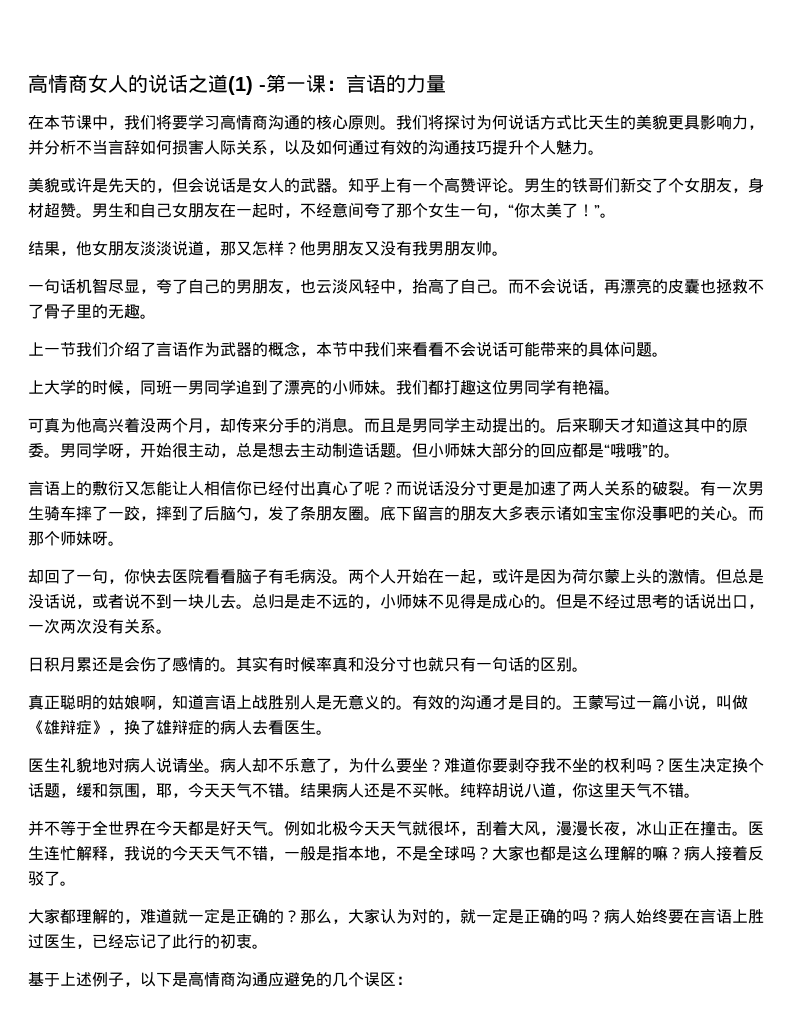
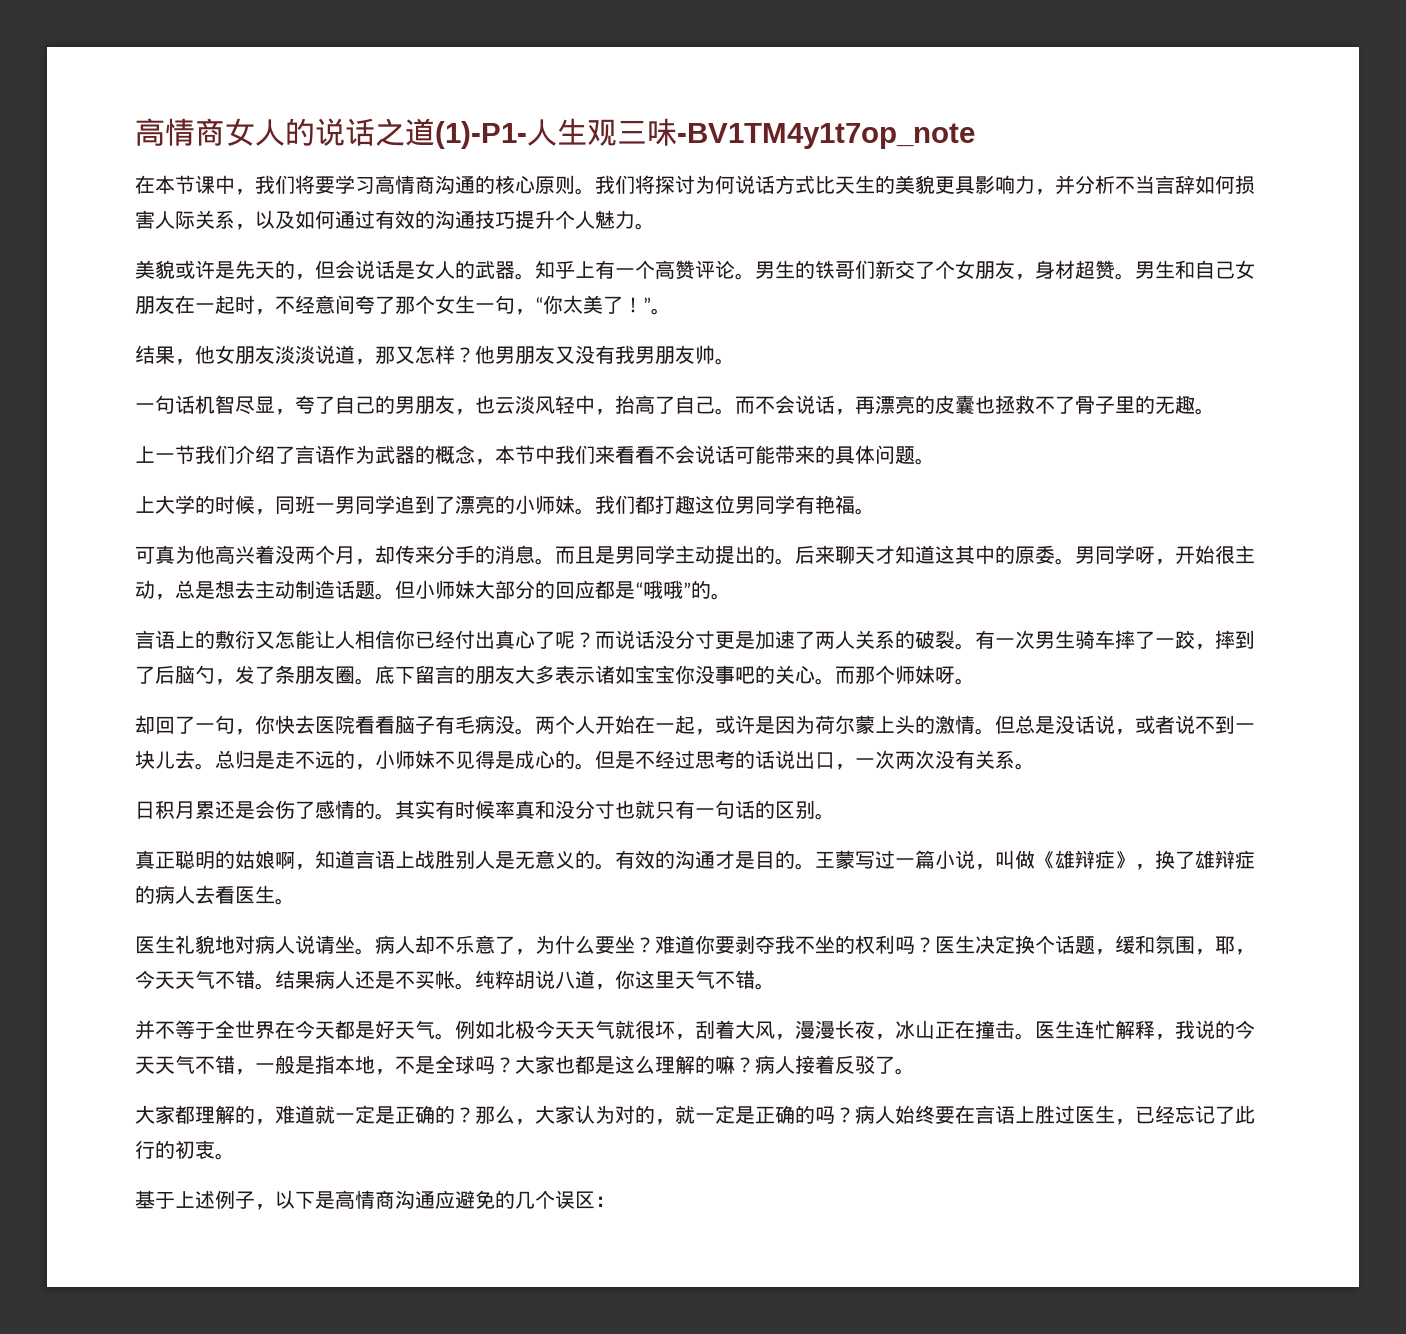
- 高情商女人的说话之道(1) -第一课：言语的力量
+ 高情商女人的说话之道(1)-P1-人生观三味-BV1TM4y1t7op_note

